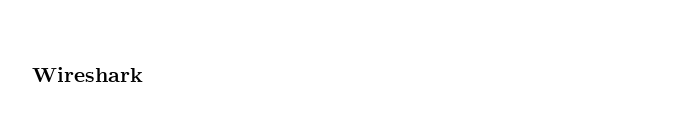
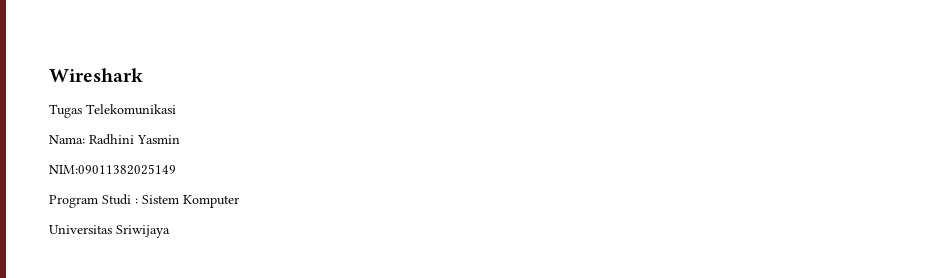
+ Tugas Telekomunikasi
+ Nama: Radhini Yasmin
+ NIM:09011382025149
+ Program Studi : Sistem Komputer
+ Universitas Sriwijaya

